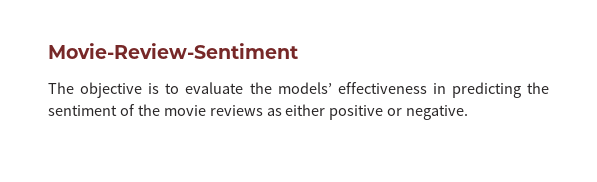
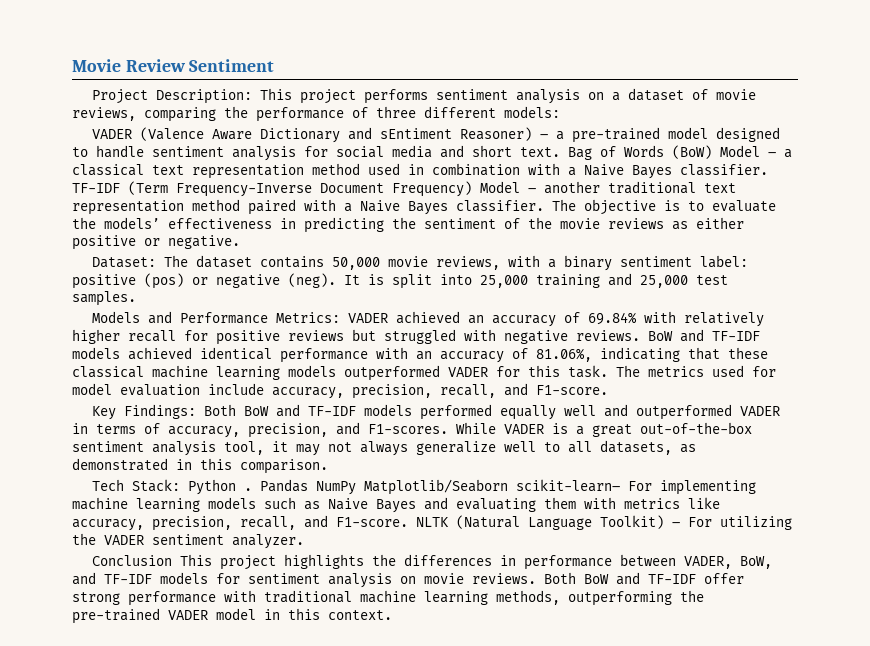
- Movie-Review-Sentiment
- The objective is to evaluate the models’ effectiveness in predicting the sentiment of the movie reviews as either positive or negative.
+ Movie Review Sentiment
+ Project Description: This project performs sentiment analysis on a dataset of movie reviews, comparing the performance of three different models:
+ VADER (Valence Aware Dictionary and sEntiment Reasoner) – a pre-trained model designed to handle sentiment analysis for social media and short text. Bag of Words (BoW) Model – a classical text representation method used in combination with a Naive Bayes classifier. TF-IDF (Term Frequency-Inverse Document Frequency) Model – another traditional text representation method paired with a Naive Bayes classifier. The objective is to evaluate the models’ effectiveness in predicting the sentiment of the movie reviews as either positive or negative.
+ Dataset: The dataset contains 50,000 movie reviews, with a binary sentiment label: positive (pos) or negative (neg). It is split into 25,000 training and 25,000 test samples.
+ Models and Performance Metrics: VADER achieved an accuracy of 69.84% with relatively higher recall for positive reviews but struggled with negative reviews. BoW and TF-IDF models achieved identical performance with an accuracy of 81.06%, indicating that these classical machine learning models outperformed VADER for this task. The metrics used for model evaluation include accuracy, precision, recall, and F1-score.
+ Key Findings: Both BoW and TF-IDF models performed equally well and outperformed VADER in terms of accuracy, precision, and F1-scores. While VADER is a great out-of-the-box sentiment analysis tool, it may not always generalize well to all datasets, as demonstrated in this comparison.
+ Tech Stack: Python . Pandas NumPy Matplotlib/Seaborn scikit-learn– For implementing machine learning models such as Naive Bayes and evaluating them with metrics like accuracy, precision, recall, and F1-score. NLTK (Natural Language Toolkit) – For utilizing the VADER sentiment analyzer.
+ Conclusion This project highlights the differences in performance between VADER, BoW, and TF-IDF models for sentiment analysis on movie reviews. Both BoW and TF-IDF offer strong performance with traditional machine learning methods, outperforming the pre-trained VADER model in this context.

